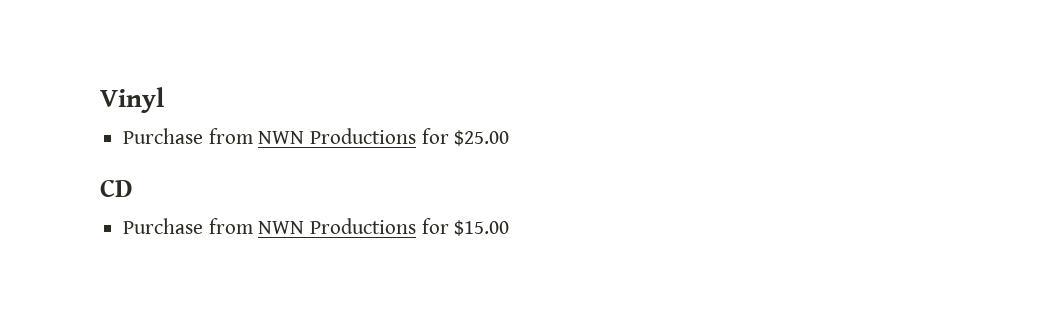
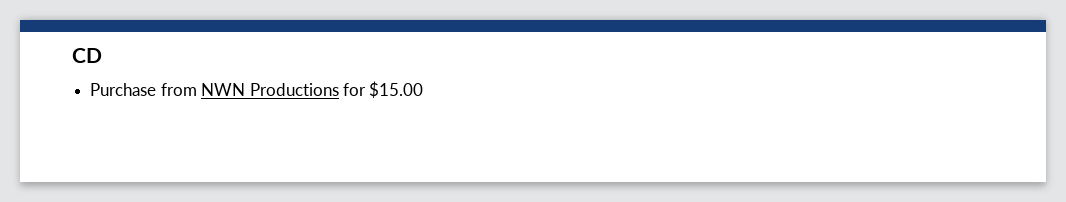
- Vinyl
- Purchase from NWN Productions for $25.00

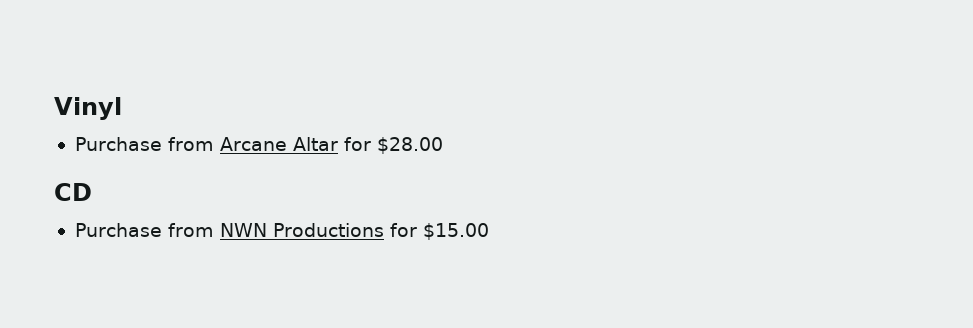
+ Vinyl
+ Purchase from Arcane Altar for $28.00

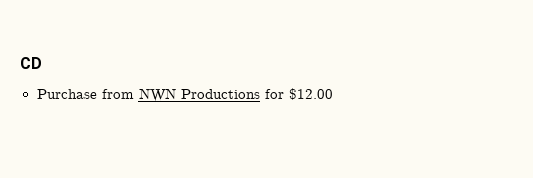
- Vinyl
- Purchase from Arcane Altar for $28.00
- Purchase from NWN Productions for $15.00
+ Purchase from NWN Productions for $12.00

